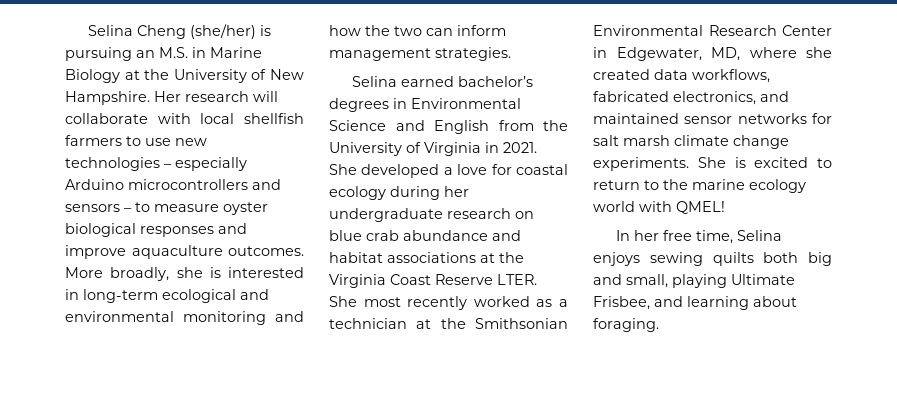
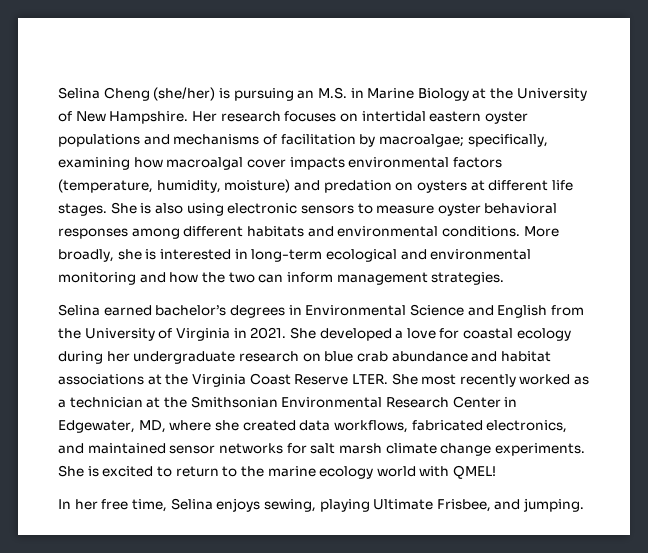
- Her research will collaborate with local shellfish farmers to use new technologies – especially Arduino microcontrollers and sensors – to measure oyster biological responses and improve aquaculture outcomes.
+ Her research focuses on intertidal eastern oyster populations and mechanisms of facilitation by macroalgae; specifically, examining how macroalgal cover impacts environmental factors (temperature, humidity, moisture) and predation on oysters at different life stages. She is also using electronic sensors to measure oyster behavioral responses among different habitats and environmental conditions.
- In her free time, Selina enjoys sewing quilts both big and small, playing Ultimate Frisbee, and learning about foraging.
+ In her free time, Selina enjoys sewing, playing Ultimate Frisbee, and jumping.

